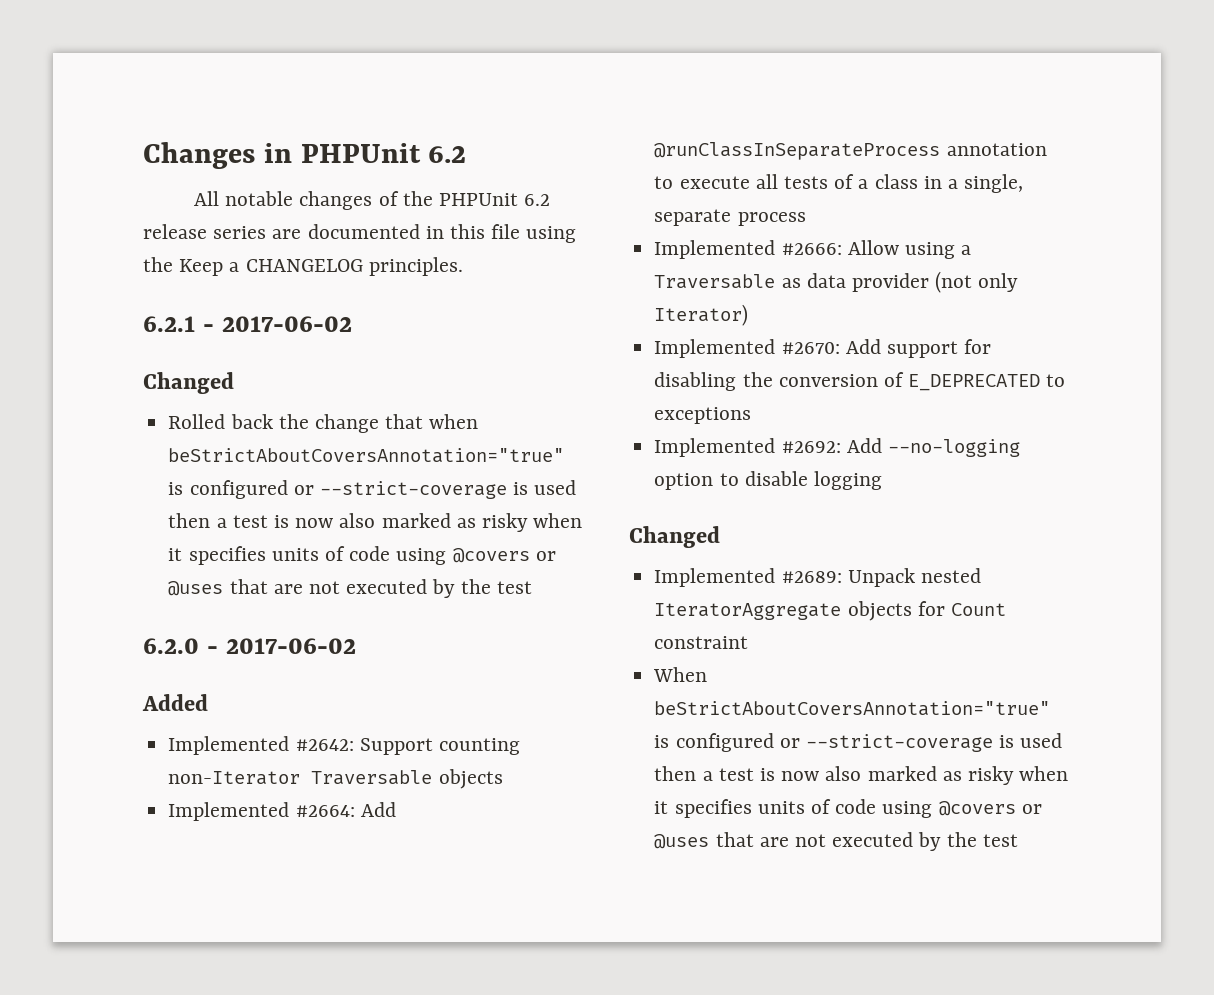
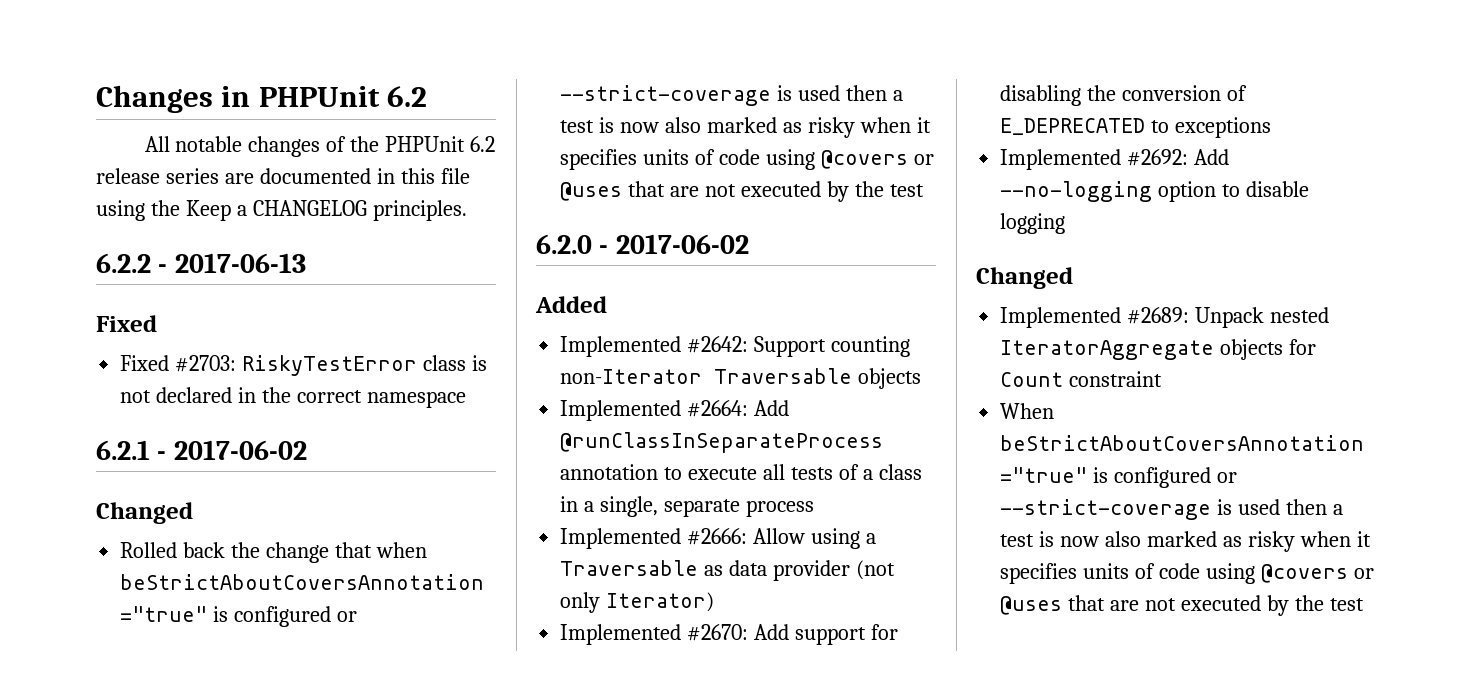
+ 6.2.2 - 2017-06-13
+ Fixed
+ Fixed #2703: RiskyTestError class is not declared in the correct namespace

